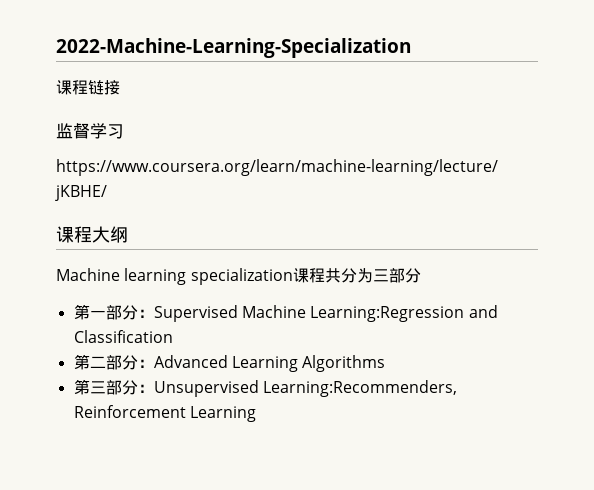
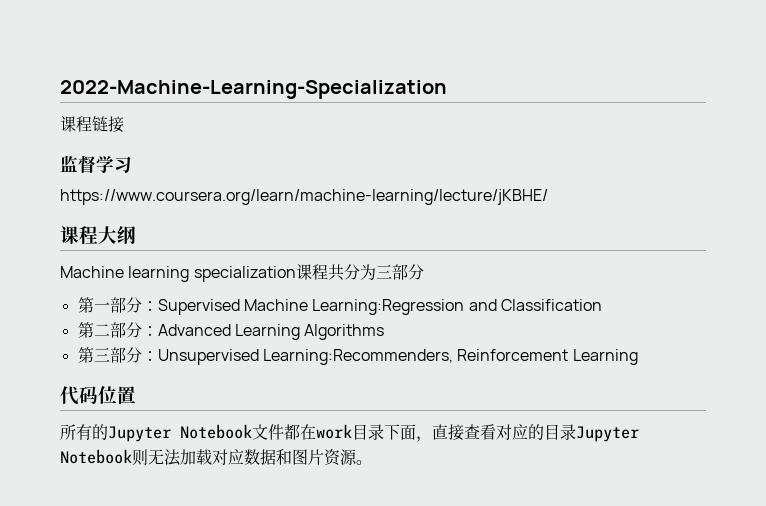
+ 代码位置
+ 所有的Jupyter Notebook文件都在work目录下面，直接查看对应的目录Jupyter Notebook则无法加载对应数据和图片资源。

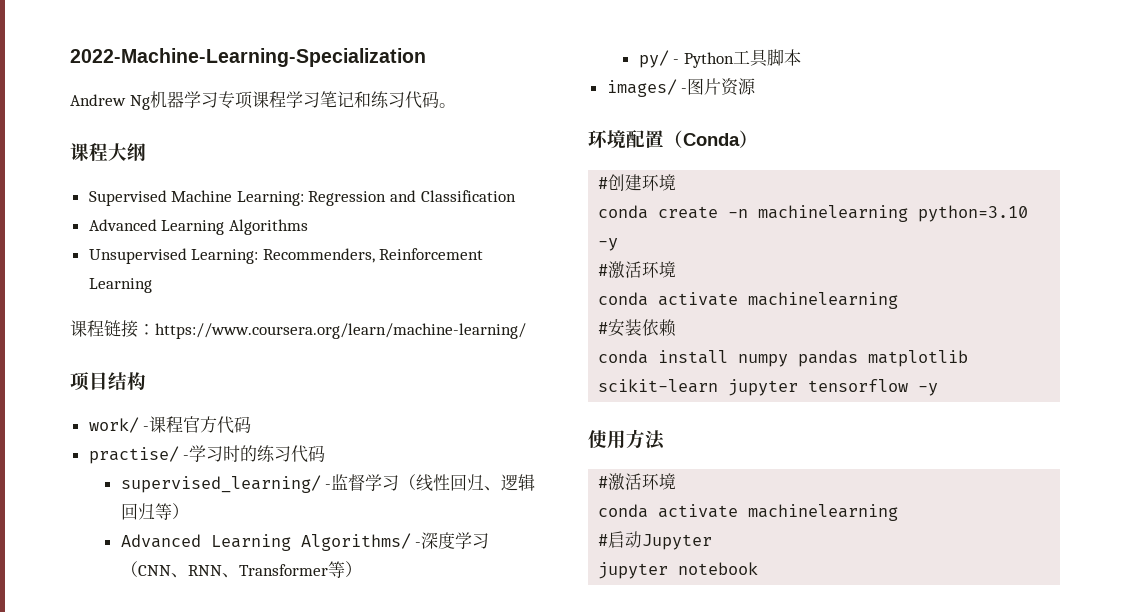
- 课程链接
- 监督学习
- https://www.coursera.org/learn/machine-learning/lecture/jKBHE/
+ Andrew Ng机器学习专项课程学习笔记和练习代码。
  课程大纲
- Machine learning specialization课程共分为三部分
- 第一部分：Supervised Machine Learning:Regression and Classification
+ Supervised Machine Learning: Regression and Classification
- 第二部分：Advanced Learning Algorithms
+ Advanced Learning Algorithms
- 第三部分：Unsupervised Learning:Recommenders, Reinforcement Learning
- 代码位置
- 所有的Jupyter Notebook文件都在work目录下面，直接查看对应的目录Jupyter Notebook则无法加载对应数据和图片资源。
+ Unsupervised Learning: Recommenders, Reinforcement Learning
+ 课程链接：https://www.coursera.org/learn/machine-learning/
+ 项目结构
+ work/ -课程官方代码
+ practise/ -学习时的练习代码
+ supervised_learning/ -监督学习（线性回归、逻辑回归等）
+ Advanced Learning Algorithms/ -深度学习（CNN、RNN、Transformer等）
+ py/ - Python工具脚本
+ images/ -图片资源
+ 环境配置（Conda）
+ #创建环境
+ conda create -n machinelearning python=3.10 -y
+ #激活环境
+ conda activate machinelearning
+ #安装依赖
+ conda install numpy pandas matplotlib scikit-learn jupyter tensorflow -y
+ 使用方法
+ #激活环境
+ conda activate machinelearning
+ #启动Jupyter
+ jupyter notebook

